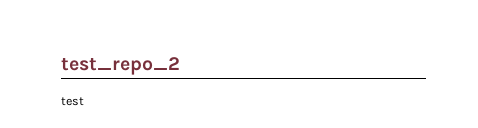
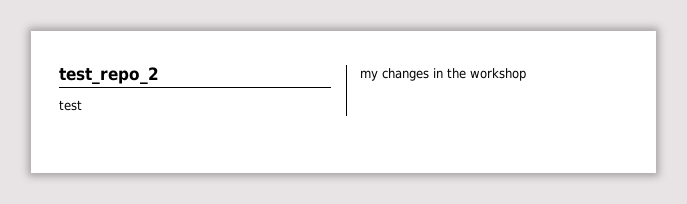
+ my changes in the workshop

